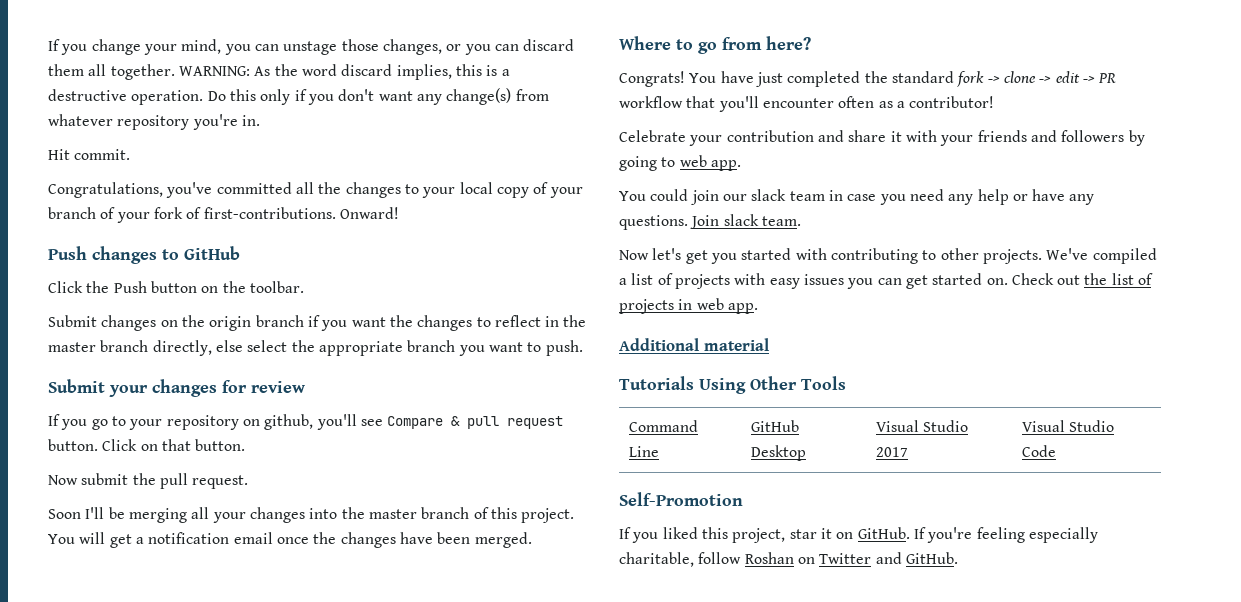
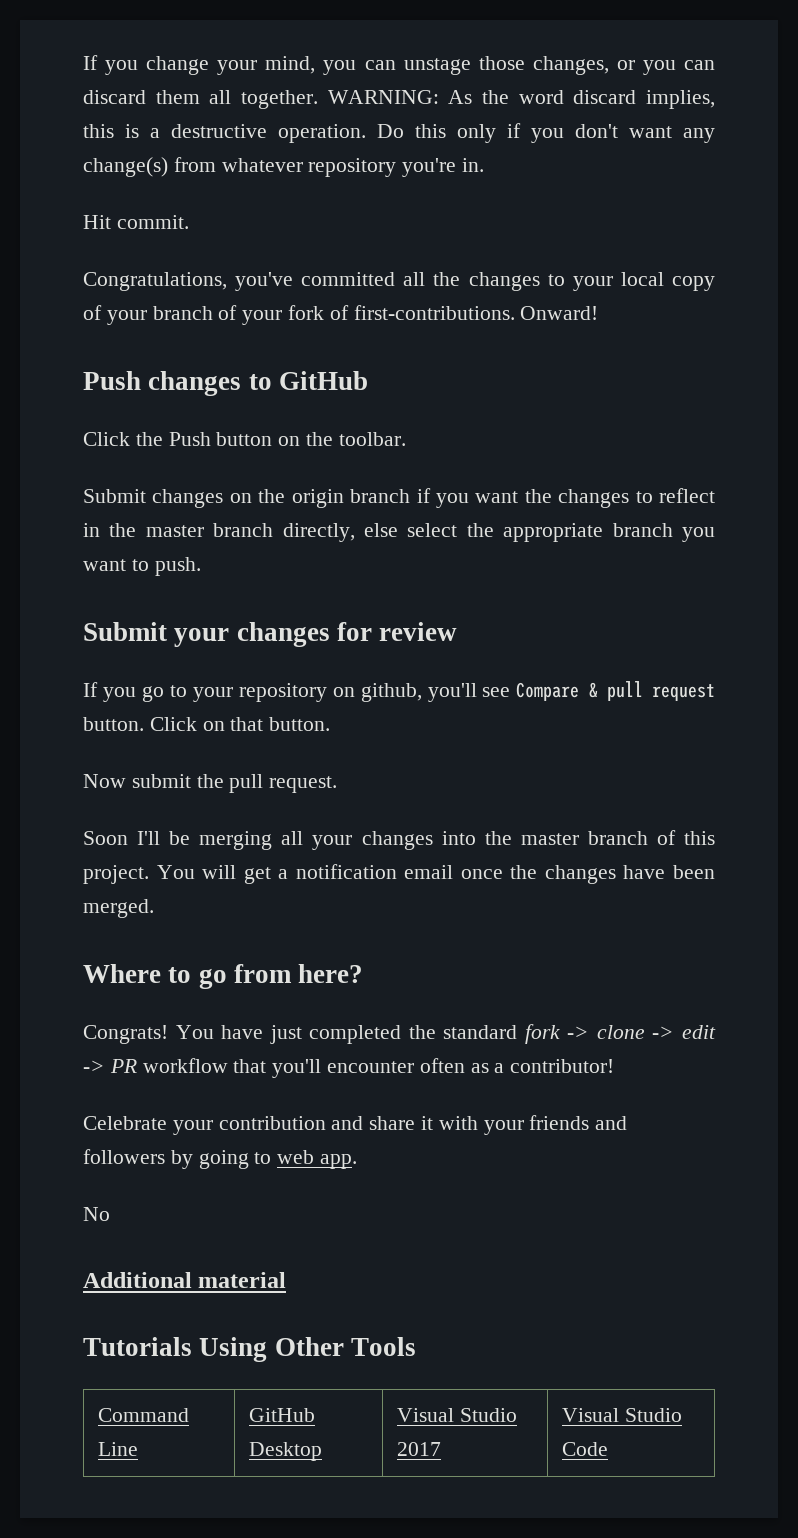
- You could join our slack team in case you need any help or have any questions. Join slack team.
- Now let's get you started with contributing to other projects. We've compiled a list of projects with easy issues you can get started on. Check out the list of projects in web app.
+ No
- Self-Promotion
- If you liked this project, star it on GitHub. If you're feeling especially charitable, follow Roshan on Twitter and GitHub.

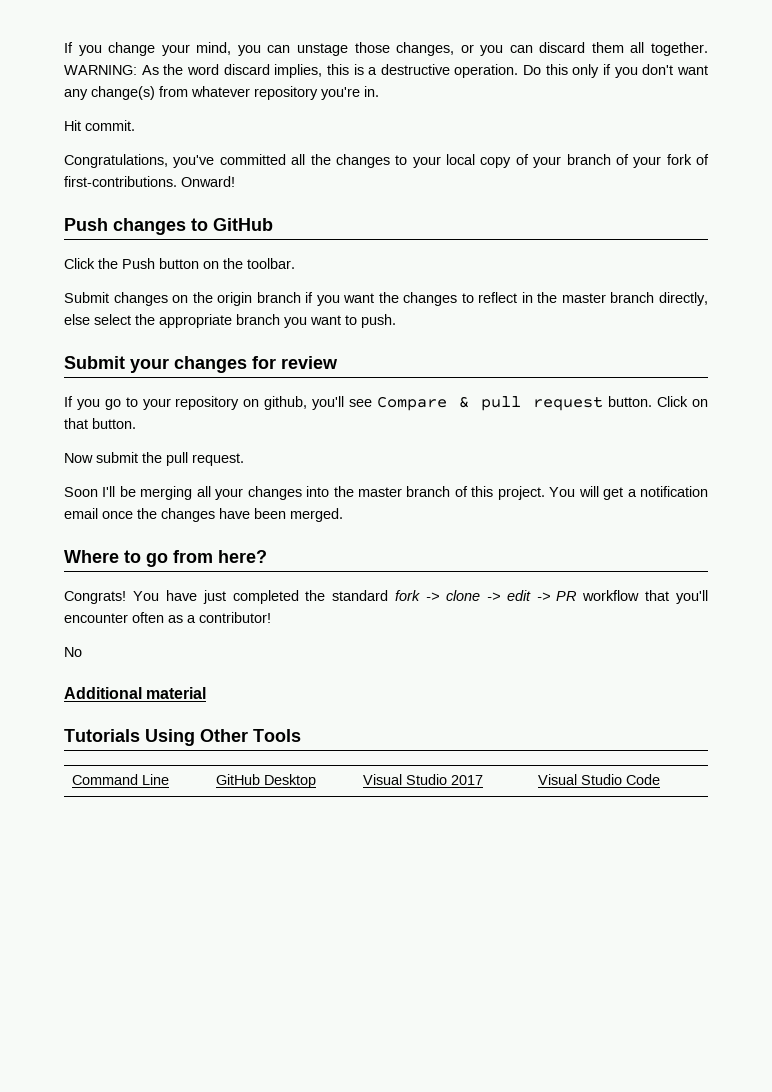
- Celebrate your contribution and share it with your friends and followers by going to web app.

